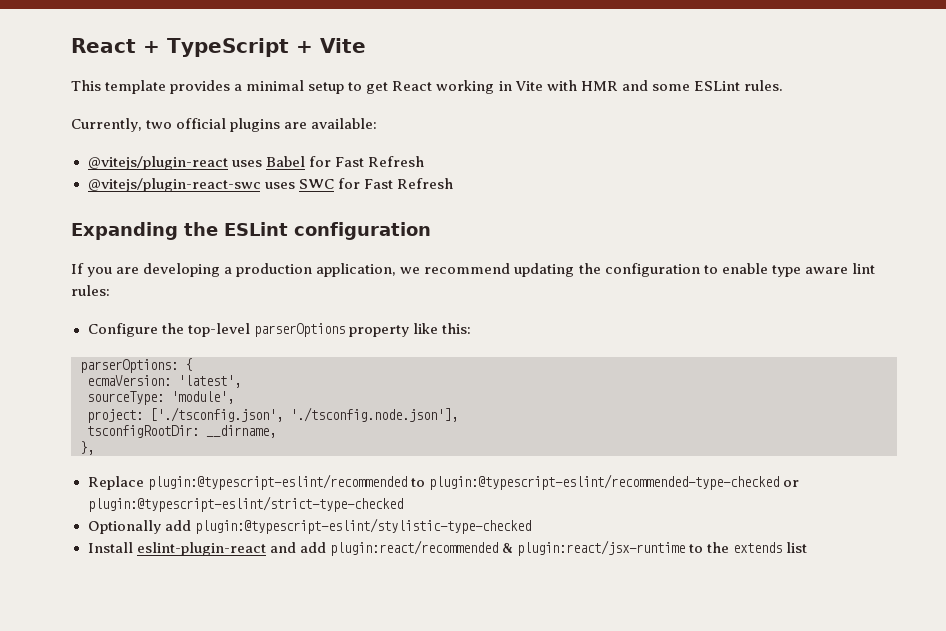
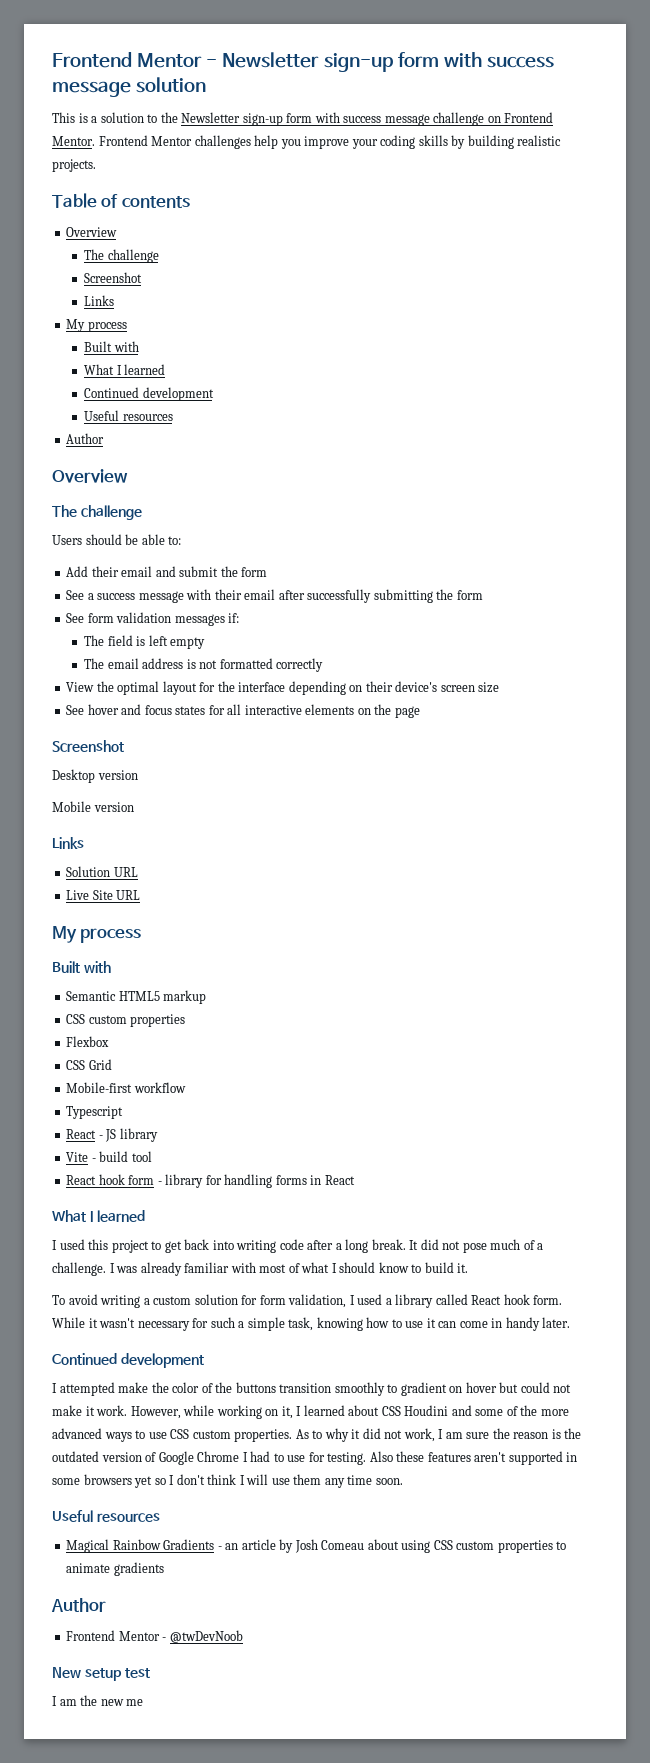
- React + TypeScript + Vite
- This template provides a minimal setup to get React working in Vite with HMR and some ESLint rules.
- Currently, two official plugins are available:
- @vitejs/plugin-react uses Babel for Fast Refresh
- @vitejs/plugin-react-swc uses SWC for Fast Refresh
- Expanding the ESLint configuration
- If you are developing a production application, we recommend updating the configuration to enable type aware lint rules:
- Configure the top-level parserOptions property like this:
- parserOptions: {
- ecmaVersion: 'latest',
- sourceType: 'module',
- project: ['./tsconfig.json', './tsconfig.node.json'],
- tsconfigRootDir: __dirname,
- },
- Replace plugin:@typescript-eslint/recommended to plugin:@typescript-eslint/recommended-type-checked or plugin:@typescript-eslint/strict-type-checked
- Optionally add plugin:@typescript-eslint/stylistic-type-checked
- Install eslint-plugin-react and add plugin:react/recommended & plugin:react/jsx-runtime to the extends list
+ Frontend Mentor - Newsletter sign-up form with success message solution
+ This is a solution to the Newsletter sign-up form with success message challenge on Frontend Mentor. Frontend Mentor challenges help you improve your coding skills by building realistic projects.
+ Table of contents
+ Overview
+ The challenge
+ Screenshot
+ Links
+ My process
+ Built with
+ What I learned
+ Continued development
+ Useful resources
+ Author
+ Overview
+ The challenge
+ Users should be able to:
+ Add their email and submit the form
+ See a success message with their email after successfully submitting the form
+ See form validation messages if:
+ The field is left empty
+ The email address is not formatted correctly
+ View the optimal layout for the interface depending on their device's screen size
+ See hover and focus states for all interactive elements on the page
+ Screenshot
+ Desktop version
+ Mobile version
+ Links
+ Solution URL
+ Live Site URL
+ My process
+ Built with
+ Semantic HTML5 markup
+ CSS custom properties
+ Flexbox
+ CSS Grid
+ Mobile-first workflow
+ Typescript
+ React - JS library
+ Vite - build tool
+ React hook form - library for handling forms in React
+ What I learned
+ I used this project to get back into writing code after a long break. It did not pose much of a challenge. I was already familiar with most of what I should know to build it.
+ To avoid writing a custom solution for form validation, I used a library called React hook form. While it wasn't necessary for such a simple task, knowing how to use it can come in handy later.
+ Continued development
+ I attempted make the color of the buttons transition smoothly to gradient on hover but could not make it work. However, while working on it, I learned about CSS Houdini and some of the more advanced ways to use CSS custom properties. As to why it did not work, I am sure the reason is the outdated version of Google Chrome I had to use for testing. Also these features aren't supported in some browsers yet so I don't think I will use them any time soon.
+ Useful resources
+ Magical Rainbow Gradients - an article by Josh Comeau about using CSS custom properties to animate gradients
+ Author
+ Frontend Mentor - @twDevNoob
+ New setup test
+ I am the new me

